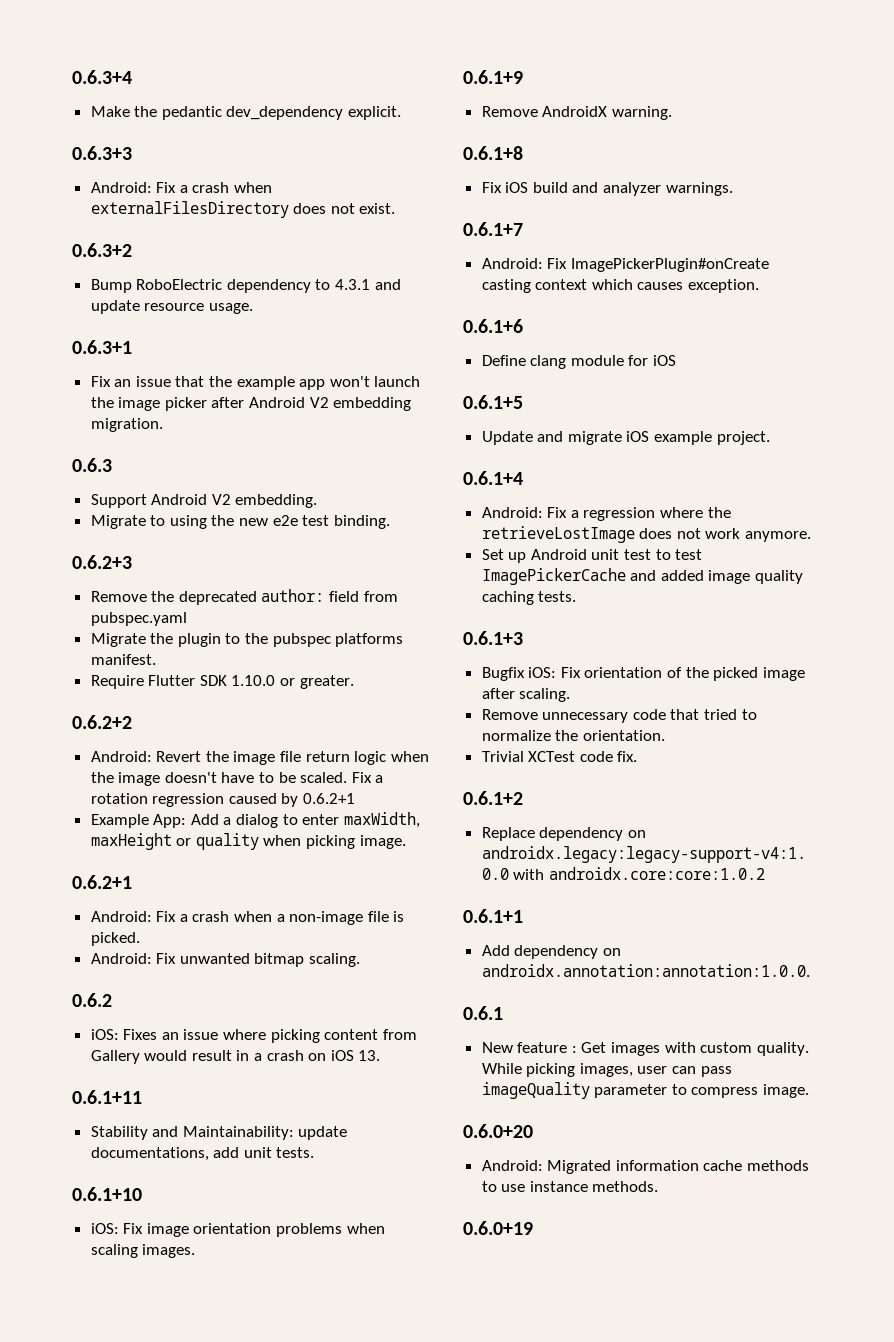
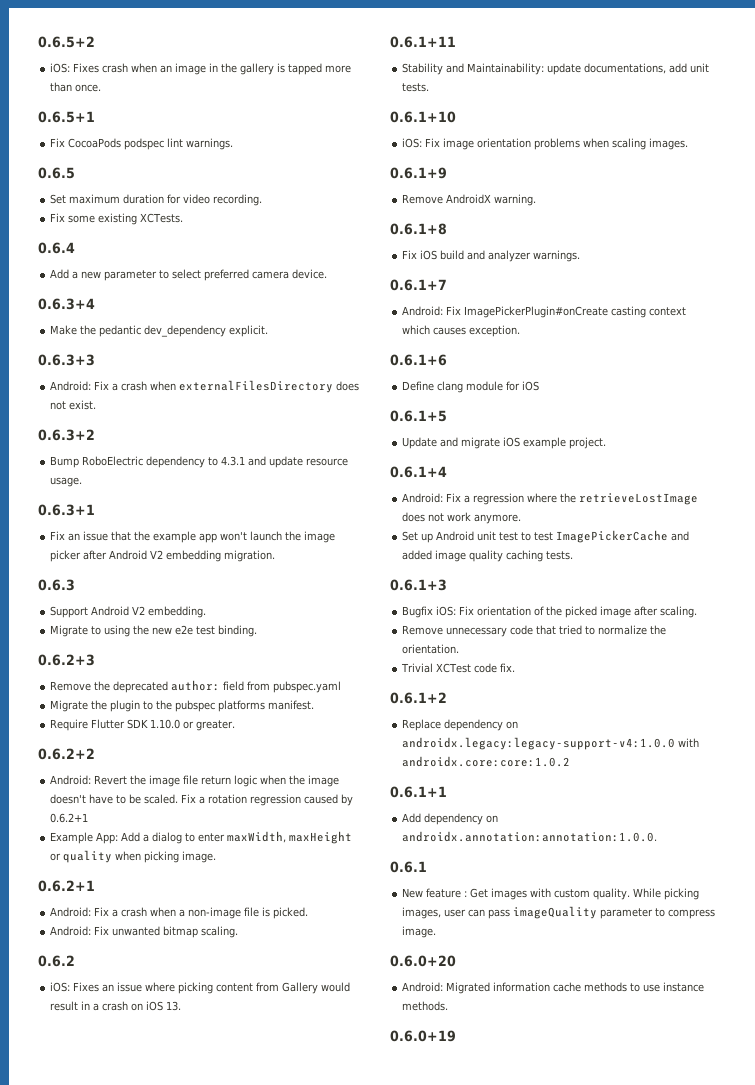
+ 0.6.5+2
+ iOS: Fixes crash when an image in the gallery is tapped more than once.
+ 0.6.5+1
+ Fix CocoaPods podspec lint warnings.
+ 0.6.5
+ Set maximum duration for video recording.
+ Fix some existing XCTests.
+ 0.6.4
+ Add a new parameter to select preferred camera device.

